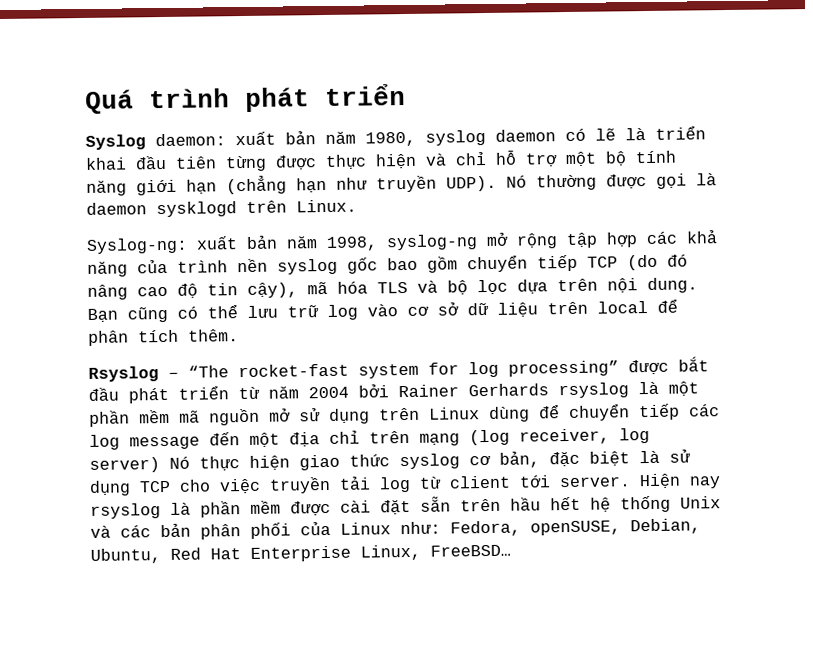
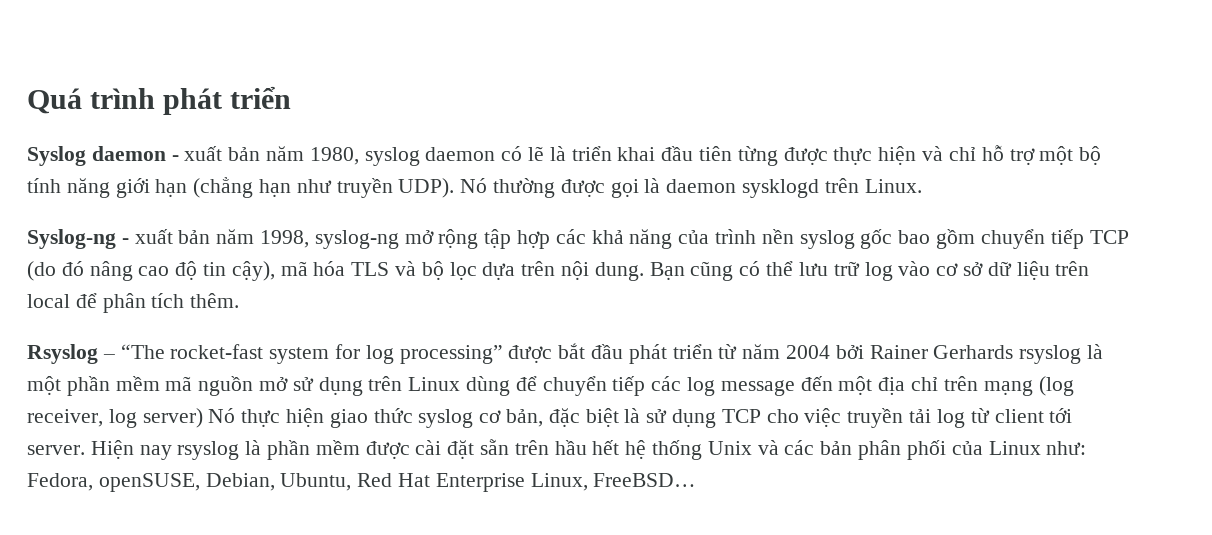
- Syslog daemon: xuất bản năm 1980, syslog daemon có lẽ là triển khai đầu tiên từng được thực hiện và chỉ hỗ trợ một bộ tính năng giới hạn (chẳng hạn như truyền UDP).
+ Syslog daemon - xuất bản năm 1980, syslog daemon có lẽ là triển khai đầu tiên từng được thực hiện và chỉ hỗ trợ một bộ tính năng giới hạn (chẳng hạn như truyền UDP).
- Syslog-ng: xuất bản năm 1998, syslog-ng mở rộng tập hợp các khả năng của trình nền syslog gốc bao gồm chuyển tiếp TCP (do đó nâng cao độ tin cậy), mã hóa TLS và bộ lọc dựa trên nội dung.
+ Syslog-ng - xuất bản năm 1998, syslog-ng mở rộng tập hợp các khả năng của trình nền syslog gốc bao gồm chuyển tiếp TCP (do đó nâng cao độ tin cậy), mã hóa TLS và bộ lọc dựa trên nội dung.

